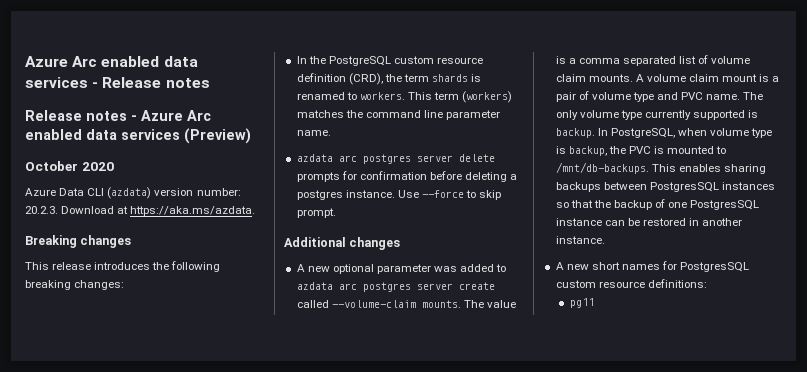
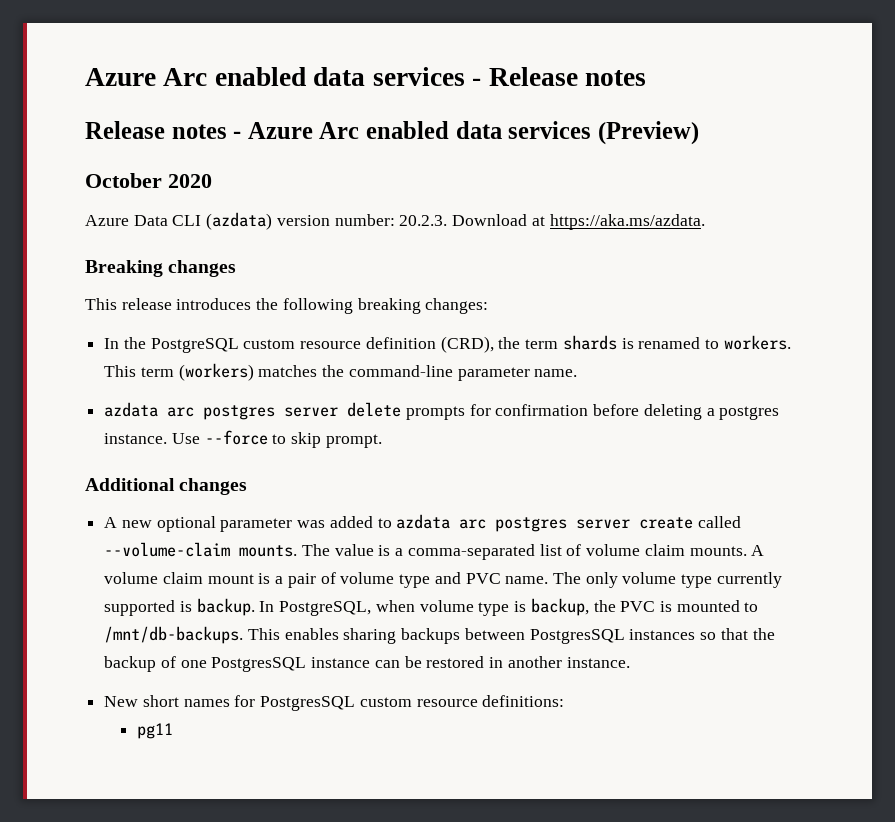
- This term (workers) matches the command line parameter name.
+ This term (workers) matches the command-line parameter name.
- The value is a comma separated list of volume claim mounts.
+ The value is a comma-separated list of volume claim mounts.
- A new short names for PostgresSQL custom resource definitions:
+ New short names for PostgresSQL custom resource definitions:

